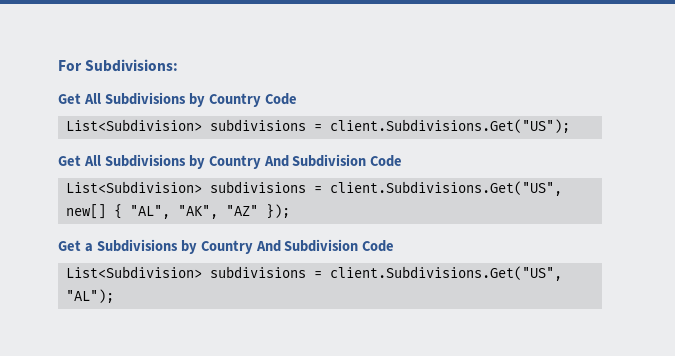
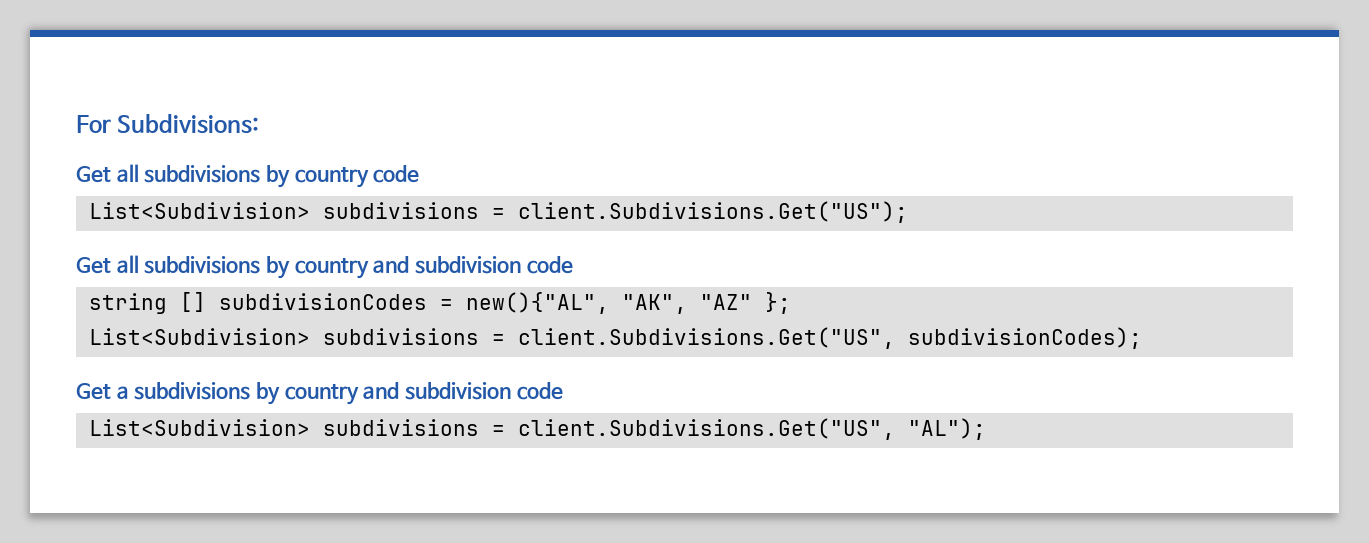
- Get All Subdivisions by Country Code
+ Get all subdivisions by country code
- Get All Subdivisions by Country And Subdivision Code
- List<Subdivision> subdivisions = client.Subdivisions.Get("US", new[] { "AL", "AK", "AZ" });
- Get a Subdivisions by Country And Subdivision Code
+ Get all subdivisions by country and subdivision code
+ string [] subdivisionCodes = new(){"AL", "AK", "AZ" };
+ List<Subdivision> subdivisions = client.Subdivisions.Get("US", subdivisionCodes);
+ Get a subdivisions by country and subdivision code

